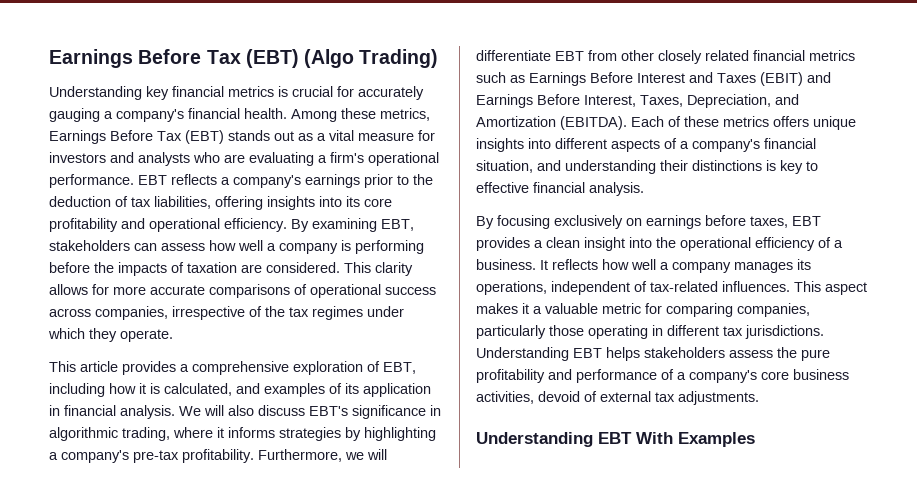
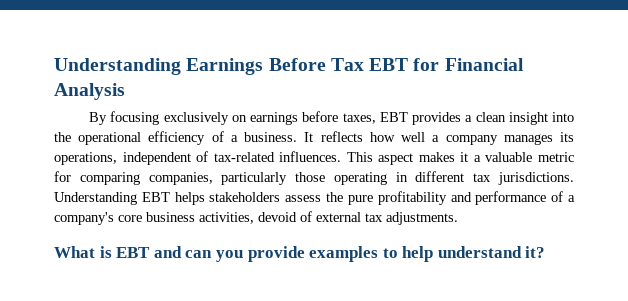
- Earnings Before Tax (EBT) (Algo Trading)
- Understanding key financial metrics is crucial for accurately gauging a company's financial health. Among these metrics, Earnings Before Tax (EBT) stands out as a vital measure for investors and analysts who are evaluating a firm's operational performance. EBT reflects a company's earnings prior to the deduction of tax liabilities, offering insights into its core profitability and operational efficiency. By examining EBT, stakeholders can assess how well a company is performing before the impacts of taxation are considered. This clarity allows for more accurate comparisons of operational success across companies, irrespective of the tax regimes under which they operate.
- This article provides a comprehensive exploration of EBT, including how it is calculated, and examples of its application in financial analysis. We will also discuss EBT's significance in algorithmic trading, where it informs strategies by highlighting a company's pre-tax profitability. Furthermore, we will differentiate EBT from other closely related financial metrics such as Earnings Before Interest and Taxes (EBIT) and Earnings Before Interest, Taxes, Depreciation, and Amortization (EBITDA). Each of these metrics offers unique insights into different aspects of a company's financial situation, and understanding their distinctions is key to effective financial analysis.
+ Understanding Earnings Before Tax EBT for Financial Analysis
- Understanding EBT With Examples
+ What is EBT and can you provide examples to help understand it?

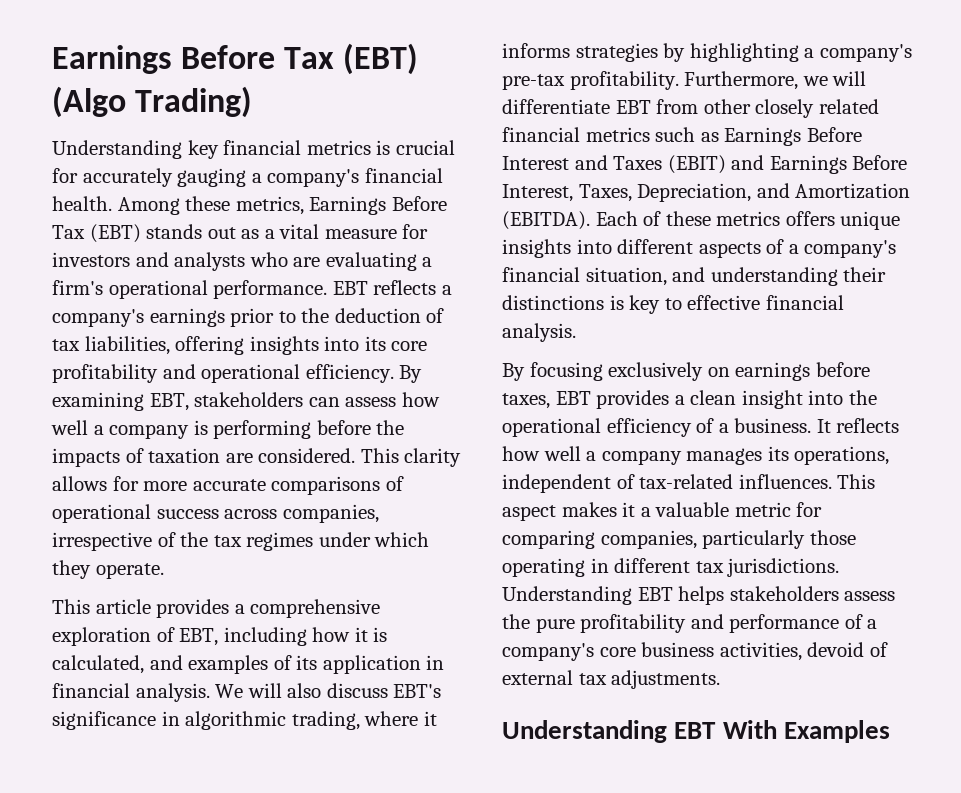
- Understanding Earnings Before Tax EBT for Financial Analysis
+ Earnings Before Tax (EBT) (Algo Trading)
+ Understanding key financial metrics is crucial for accurately gauging a company's financial health. Among these metrics, Earnings Before Tax (EBT) stands out as a vital measure for investors and analysts who are evaluating a firm's operational performance. EBT reflects a company's earnings prior to the deduction of tax liabilities, offering insights into its core profitability and operational efficiency. By examining EBT, stakeholders can assess how well a company is performing before the impacts of taxation are considered. This clarity allows for more accurate comparisons of operational success across companies, irrespective of the tax regimes under which they operate.
+ This article provides a comprehensive exploration of EBT, including how it is calculated, and examples of its application in financial analysis. We will also discuss EBT's significance in algorithmic trading, where it informs strategies by highlighting a company's pre-tax profitability. Furthermore, we will differentiate EBT from other closely related financial metrics such as Earnings Before Interest and Taxes (EBIT) and Earnings Before Interest, Taxes, Depreciation, and Amortization (EBITDA). Each of these metrics offers unique insights into different aspects of a company's financial situation, and understanding their distinctions is key to effective financial analysis.
- What is EBT and can you provide examples to help understand it?
+ Understanding EBT With Examples

